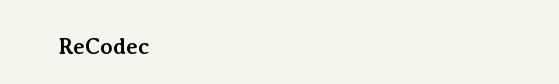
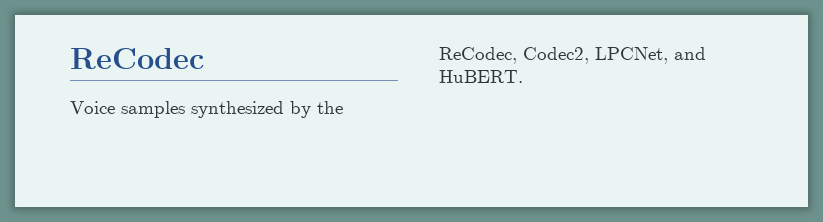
+ Voice samples synthesized by the ReCodec, Codec2, LPCNet, and HuBERT.

